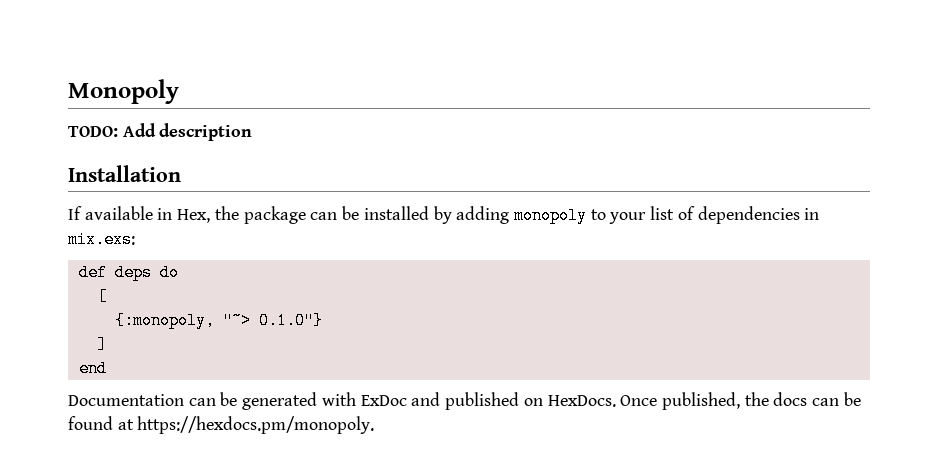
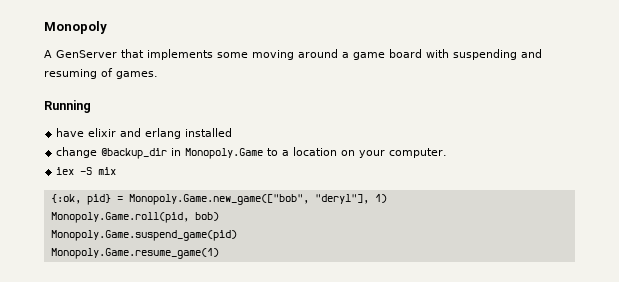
- TODO: Add description
- Installation
- If available in Hex, the package can be installed by adding monopoly to your list of dependencies in mix.exs:
- def deps do
- [
- {:monopoly, "~> 0.1.0"}
- ]
- end
- Documentation can be generated with ExDoc and published on HexDocs. Once published, the docs can be found at https://hexdocs.pm/monopoly.
+ A GenServer that implements some moving around a game board with suspending and resuming of games.
+ Running
+ have elixir and erlang installed
+ change @backup_dir in Monopoly.Game to a location on your computer.
+ iex -S mix
+ {:ok, pid} = Monopoly.Game.new_game(["bob", "deryl"], 1)
+ Monopoly.Game.roll(pid, bob)
+ Monopoly.Game.suspend_game(pid)
+ Monopoly.Game.resume_game(1)

